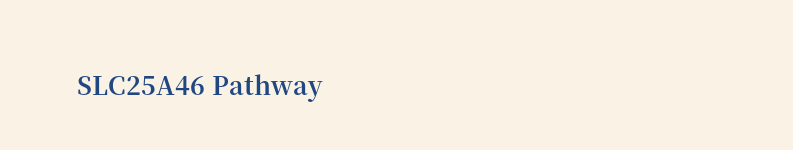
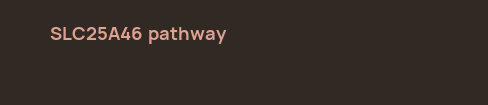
- SLC25A46 Pathway
+ SLC25A46 pathway

